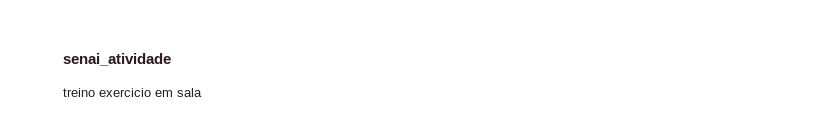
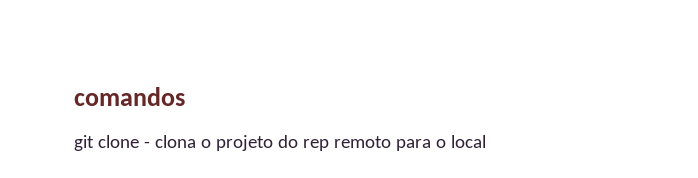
- senai_atividade
- treino exercicio em sala
+ comandos
+ git clone - clona o projeto do rep remoto para o local

